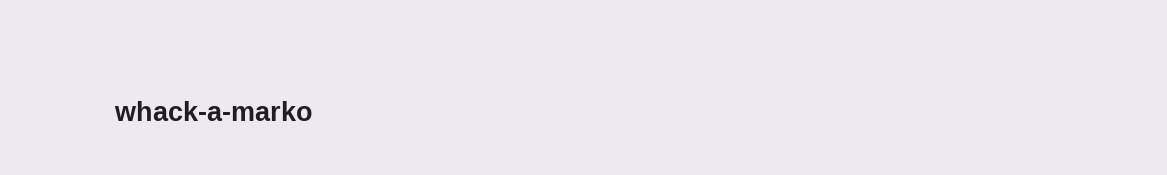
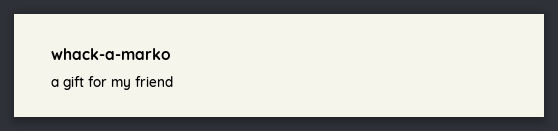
+ a gift for my friend

